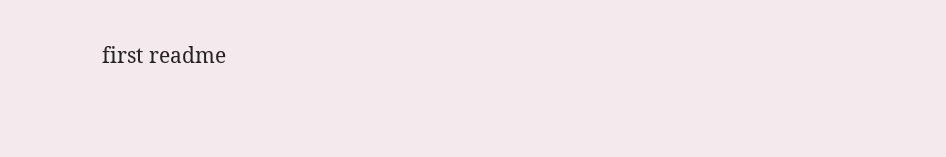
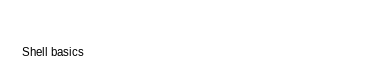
- first readme
+ Shell basics

